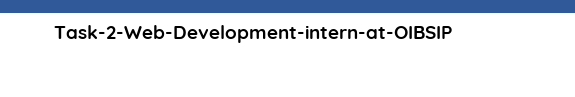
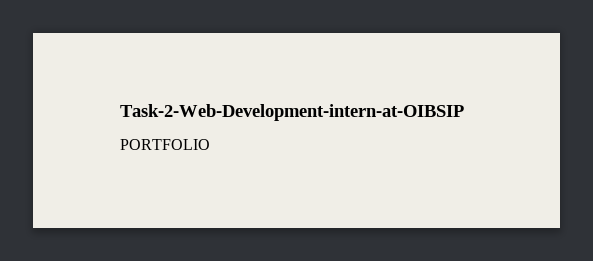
+ PORTFOLIO

